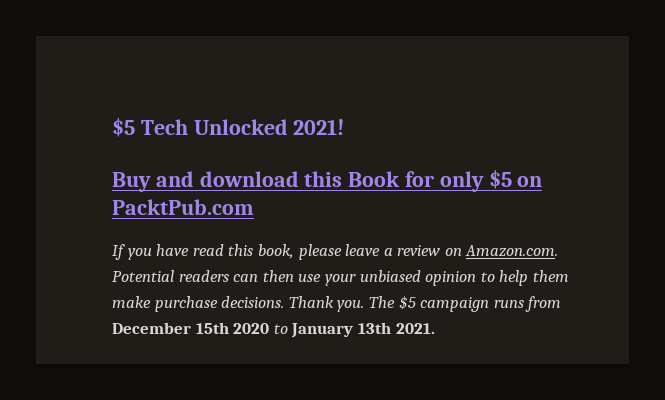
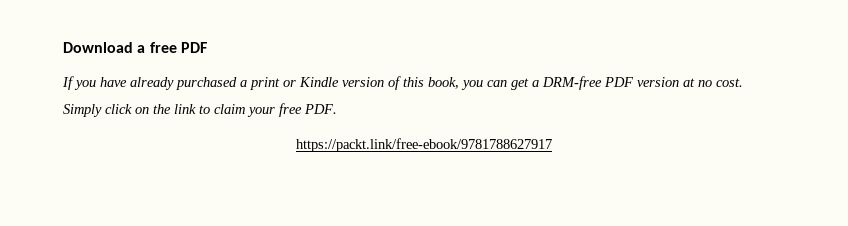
- $5 Tech Unlocked 2021!
- Buy and download this Book for only $5 on PacktPub.com
- If you have read this book, please leave a review on Amazon.com. Potential readers can then use your unbiased opinion to help them make purchase decisions. Thank you. The $5 campaign runs from December 15th 2020 to January 13th 2021.
+ Download a free PDF
+ If you have already purchased a print or Kindle version of this book, you can get a DRM-free PDF version at no cost.
+ Simply click on the link to claim your free PDF.
+ https://packt.link/free-ebook/9781788627917

